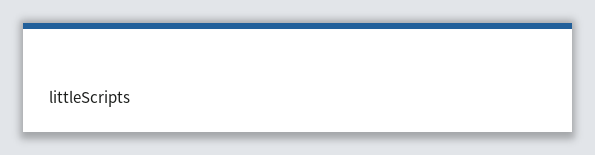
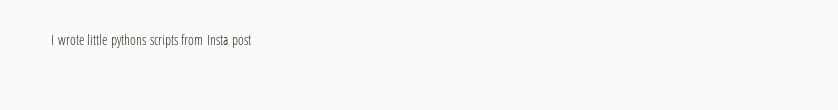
- littleScripts
+ I wrote little pythons scripts from Insta post

